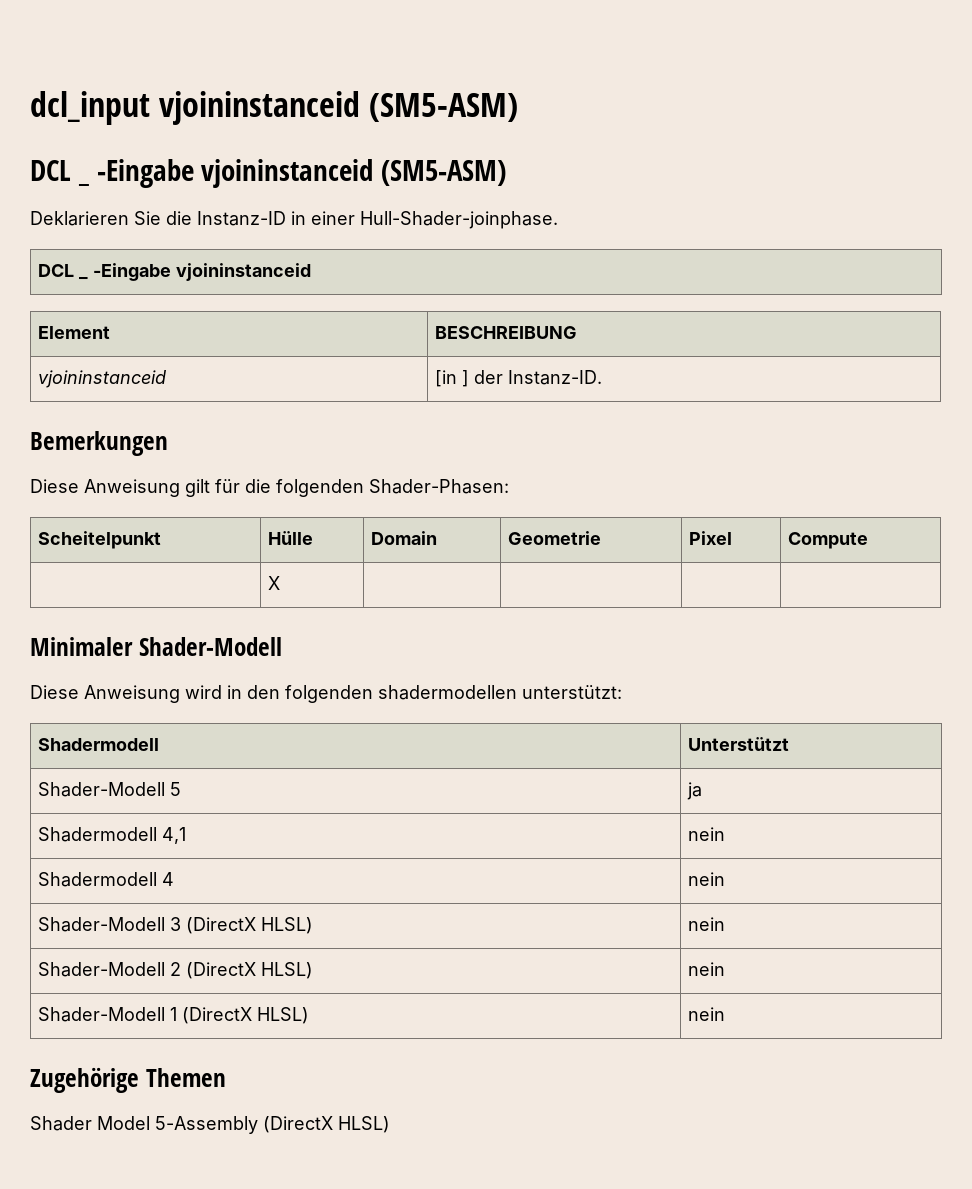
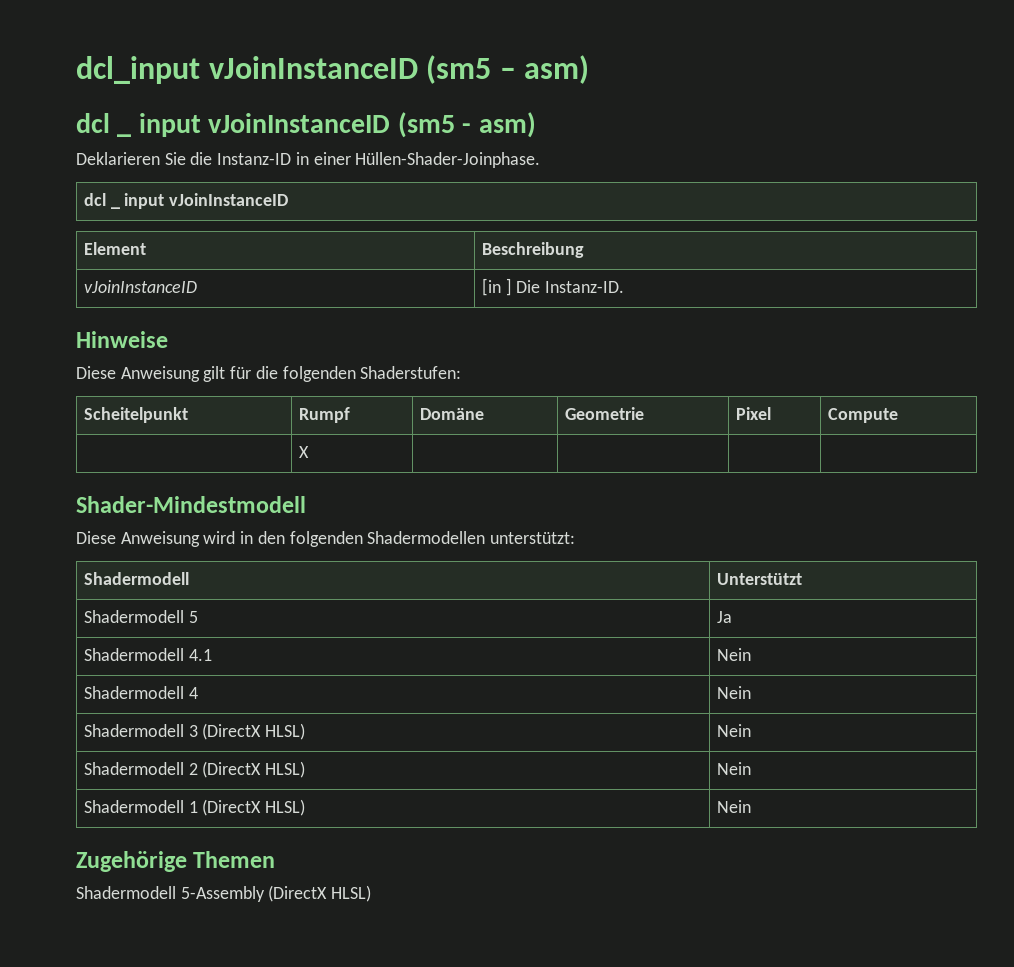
- dcl_input vjoininstanceid (SM5-ASM)
- DCL _ -Eingabe vjoininstanceid (SM5-ASM)
+ dcl_input vJoinInstanceID (sm5 – asm)
+ dcl _ input vJoinInstanceID (sm5 - asm)
- Deklarieren Sie die Instanz-ID in einer Hull-Shader-joinphase.
- DCL _ -Eingabe vjoininstanceid
+ Deklarieren Sie die Instanz-ID in einer Hüllen-Shader-Joinphase.
+ dcl _ input vJoinInstanceID
- Element | BESCHREIBUNG
- vjoininstanceid | [in ] der Instanz-ID.
+ Element | Beschreibung
+ vJoinInstanceID | [in ] Die Instanz-ID.
- Bemerkungen
+ Hinweise
- Diese Anweisung gilt für die folgenden Shader-Phasen:
+ Diese Anweisung gilt für die folgenden Shaderstufen:
- Scheitelpunkt | Hülle | Domain | Geometrie | Pixel | Compute
+ Scheitelpunkt | Rumpf | Domäne | Geometrie | Pixel | Compute
- Minimaler Shader-Modell
+ Shader-Mindestmodell
- Diese Anweisung wird in den folgenden shadermodellen unterstützt:
+ Diese Anweisung wird in den folgenden Shadermodellen unterstützt:
- Shader-Modell 5 | ja
- Shadermodell 4,1 | nein
+ Shadermodell 5 | Ja
+ Shadermodell 4.1 | Nein
- Shadermodell 4 | nein
- Shader-Modell 3 (DirectX HLSL) | nein
- Shader-Modell 2 (DirectX HLSL) | nein
- Shader-Modell 1 (DirectX HLSL) | nein
+ Shadermodell 4 | Nein
+ Shadermodell 3 (DirectX HLSL) | Nein
+ Shadermodell 2 (DirectX HLSL) | Nein
+ Shadermodell 1 (DirectX HLSL) | Nein
- Shader Model 5-Assembly (DirectX HLSL)
+ Shadermodell 5-Assembly (DirectX HLSL)

